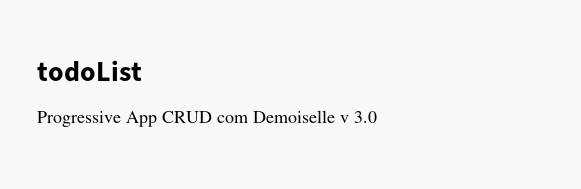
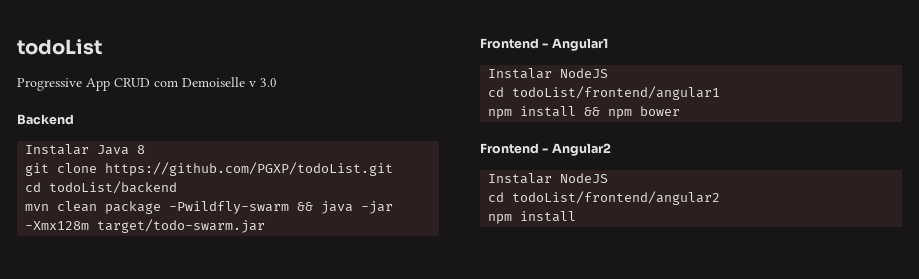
+ Backend
+ Instalar Java 8
+ git clone https://github.com/PGXP/todoList.git
+ cd todoList/backend
+ mvn clean package -Pwildfly-swarm && java -jar -Xmx128m target/todo-swarm.jar
+ Frontend - Angular1
+ Instalar NodeJS
+ cd todoList/frontend/angular1
+ npm install && npm bower
+ Frontend - Angular2
+ Instalar NodeJS
+ cd todoList/frontend/angular2
+ npm install

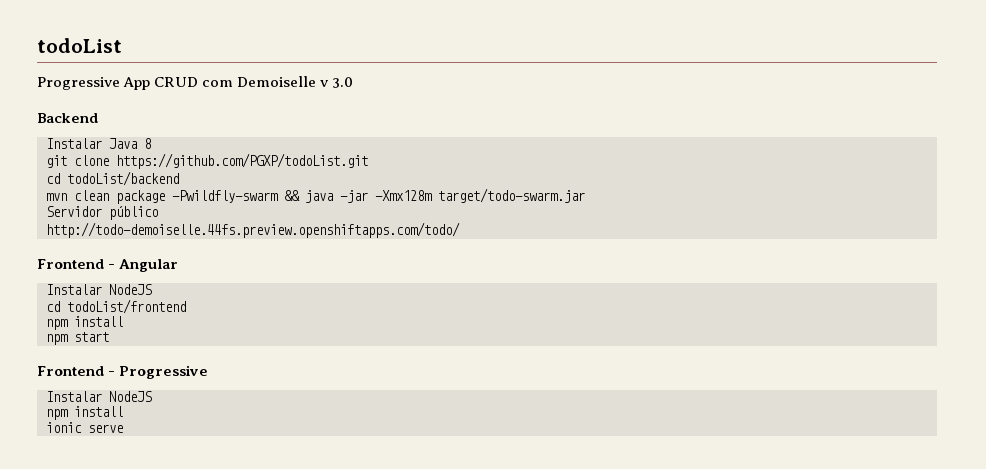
- Frontend - Angular1
+ Servidor público
+ http://todo-demoiselle.44fs.preview.openshiftapps.com/todo/
+ Frontend - Angular
  Instalar NodeJS
- cd todoList/frontend/angular1
- npm install && npm bower
- Frontend - Angular2
+ cd todoList/frontend
+ npm install
+ npm start
+ Frontend - Progressive
  Instalar NodeJS
- cd todoList/frontend/angular2
  npm install
+ ionic serve

